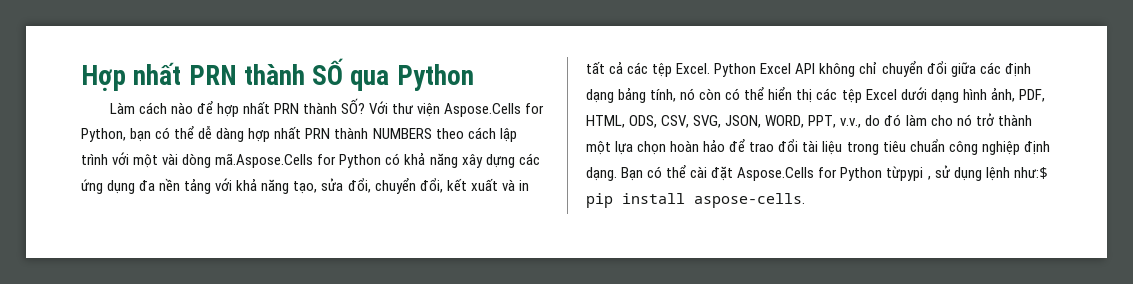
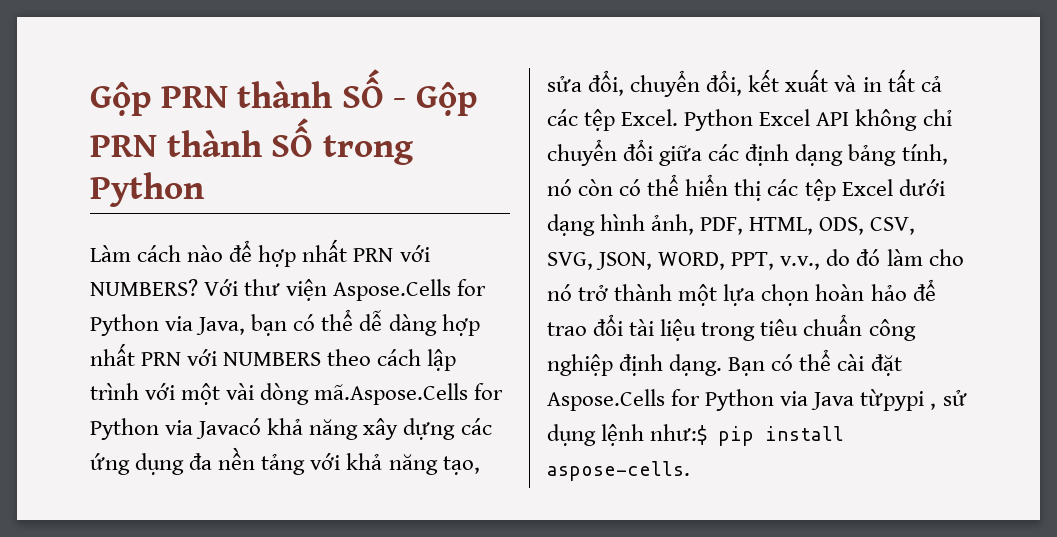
- Hợp nhất PRN thành SỐ qua Python
+ Gộp PRN thành SỐ - Gộp PRN thành SỐ trong Python
- Làm cách nào để hợp nhất PRN thành SỐ?
+ Làm cách nào để hợp nhất PRN với NUMBERS?
- Với thư viện Aspose.Cells for Python, bạn có thể dễ dàng hợp nhất PRN thành NUMBERS theo cách lập trình với một vài dòng mã.Aspose.Cells for Python có khả năng xây dựng các ứng dụng đa nền tảng với khả năng tạo, sửa đổi, chuyển đổi, kết xuất và in tất cả các tệp Excel.
+ Với thư viện Aspose.Cells for Python via Java, bạn có thể dễ dàng hợp nhất PRN với NUMBERS theo cách lập trình với một vài dòng mã.Aspose.Cells for Python via Javacó khả năng xây dựng các ứng dụng đa nền tảng với khả năng tạo, sửa đổi, chuyển đổi, kết xuất và in tất cả các tệp Excel.
- Bạn có thể cài đặt Aspose.Cells for Python từpypi , sử dụng lệnh như:$ pip install aspose-cells.
+ Bạn có thể cài đặt Aspose.Cells for Python via Java từpypi , sử dụng lệnh như:$ pip install aspose-cells.

